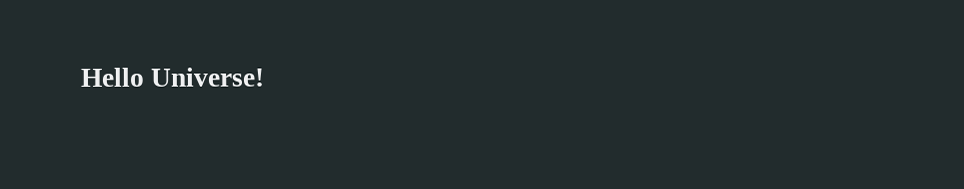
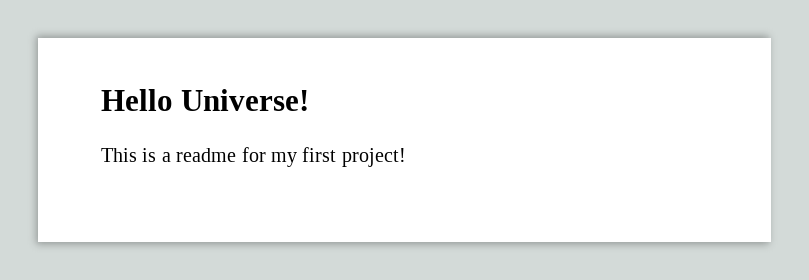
+ This is a readme for my first project!

